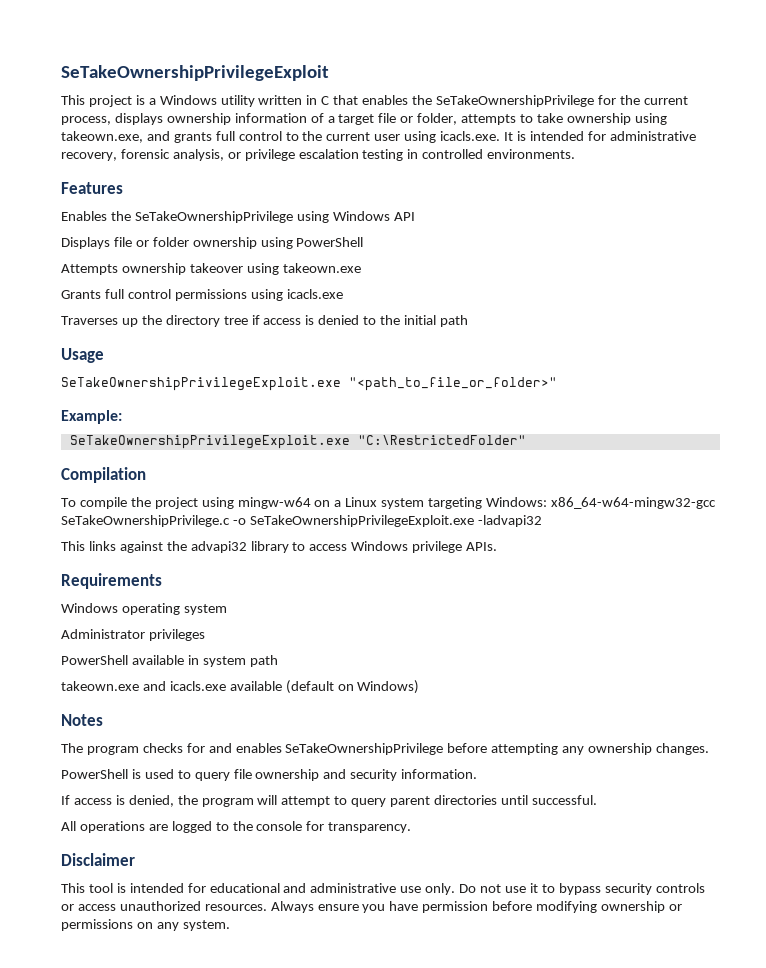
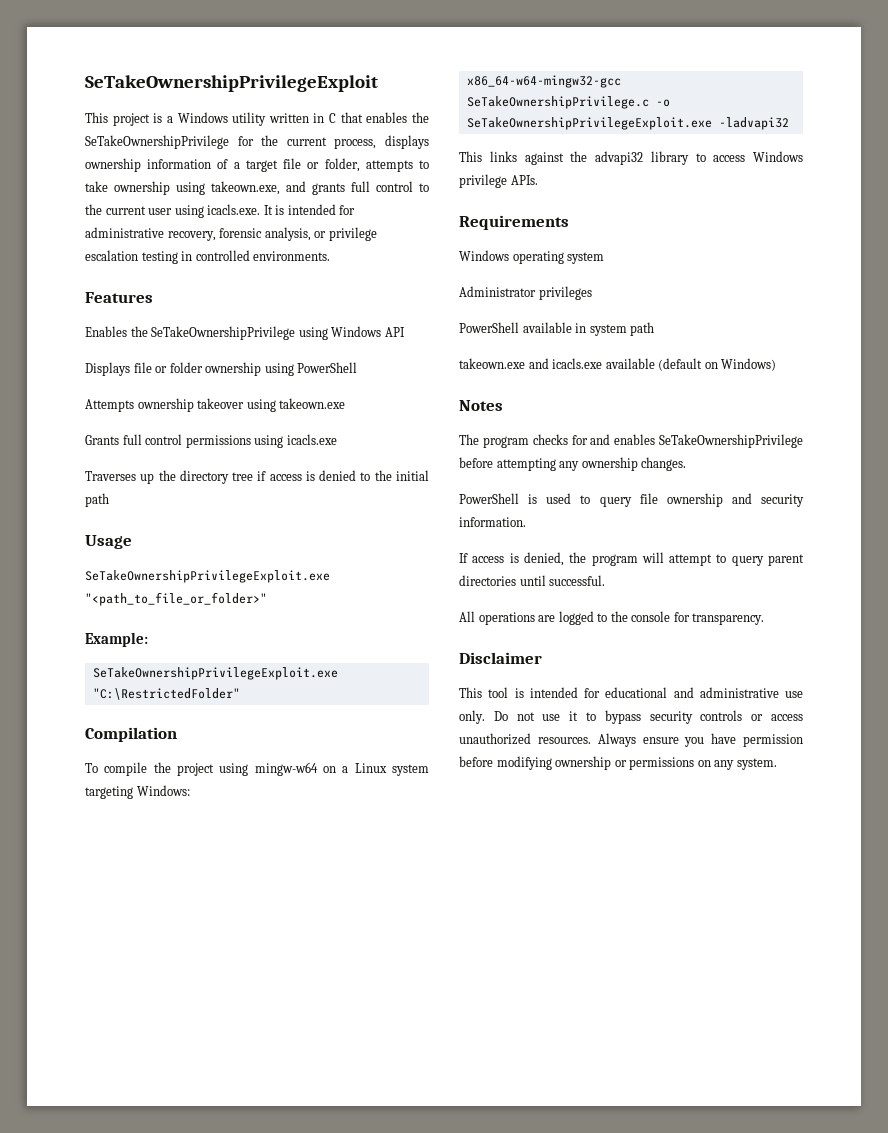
- To compile the project using mingw-w64 on a Linux system targeting Windows: x86_64-w64-mingw32-gcc SeTakeOwnershipPrivilege.c -o SeTakeOwnershipPrivilegeExploit.exe -ladvapi32
+ To compile the project using mingw-w64 on a Linux system targeting Windows:
+ x86_64-w64-mingw32-gcc SeTakeOwnershipPrivilege.c -o SeTakeOwnershipPrivilegeExploit.exe -ladvapi32

